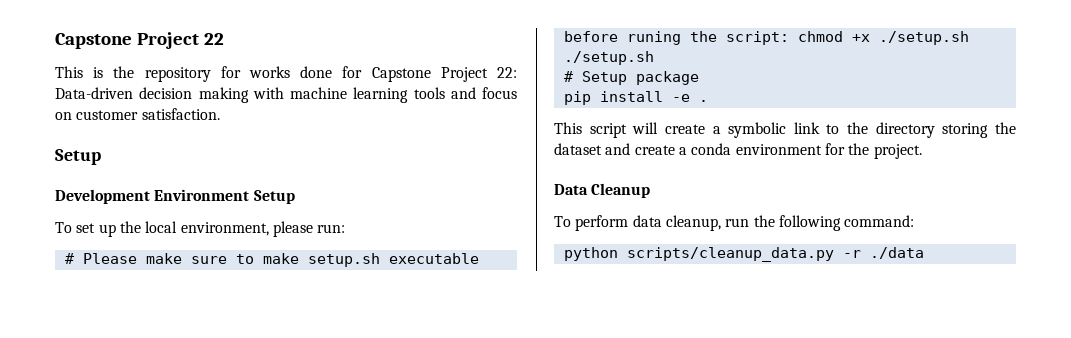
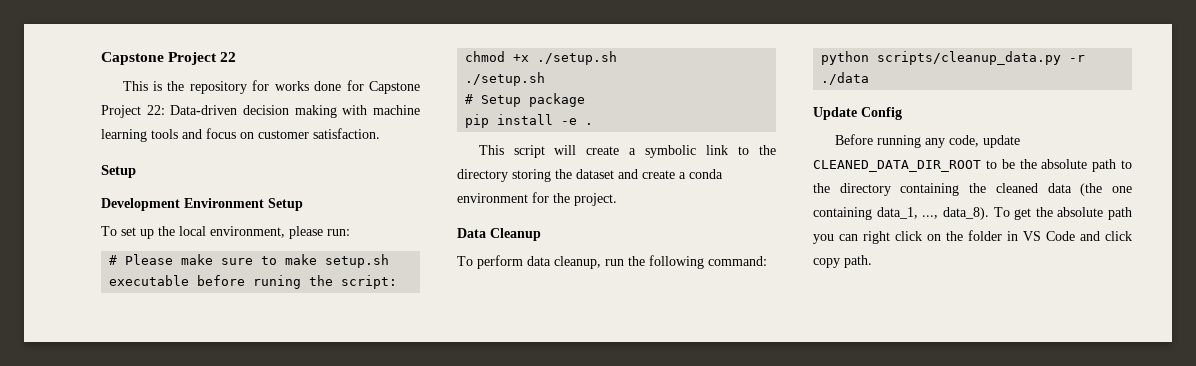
+ Update Config
+ Before running any code, update CLEANED_DATA_DIR_ROOT to be the absolute path to the directory containing the cleaned data (the one containing data_1, ..., data_8). To get the absolute path you can right click on the folder in VS Code and click copy path.

